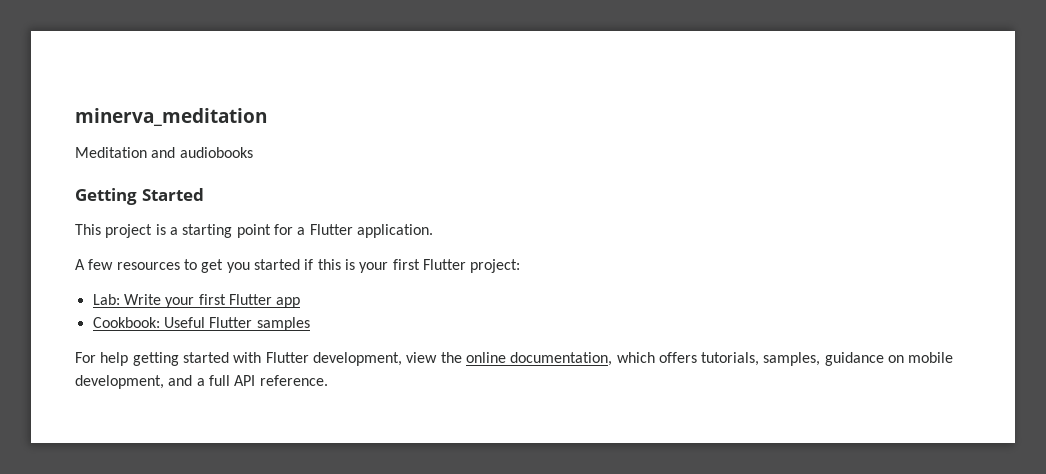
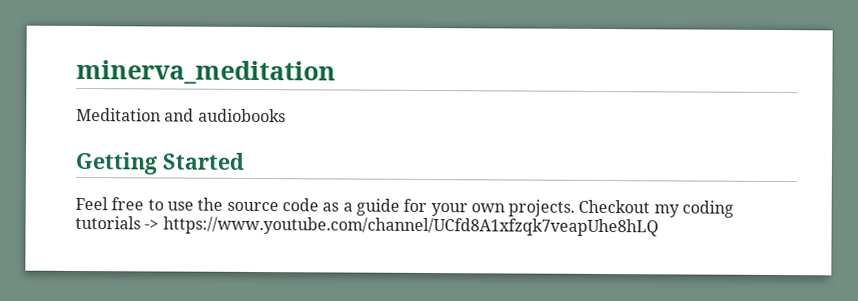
- This project is a starting point for a Flutter application.
- A few resources to get you started if this is your first Flutter project:
- Lab: Write your first Flutter app
- Cookbook: Useful Flutter samples
- For help getting started with Flutter development, view the online documentation, which offers tutorials, samples, guidance on mobile development, and a full API reference.
+ Feel free to use the source code as a guide for your own projects. Checkout my coding tutorials -> https://www.youtube.com/channel/UCfd8A1xfzqk7veapUhe8hLQ

